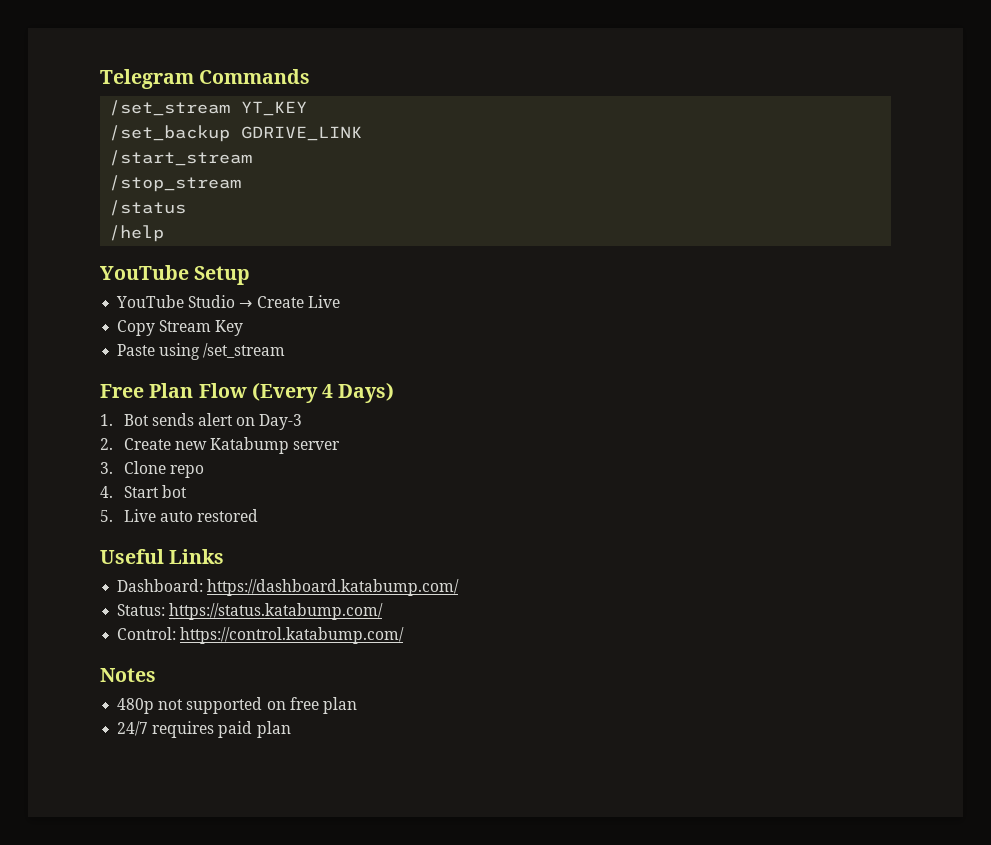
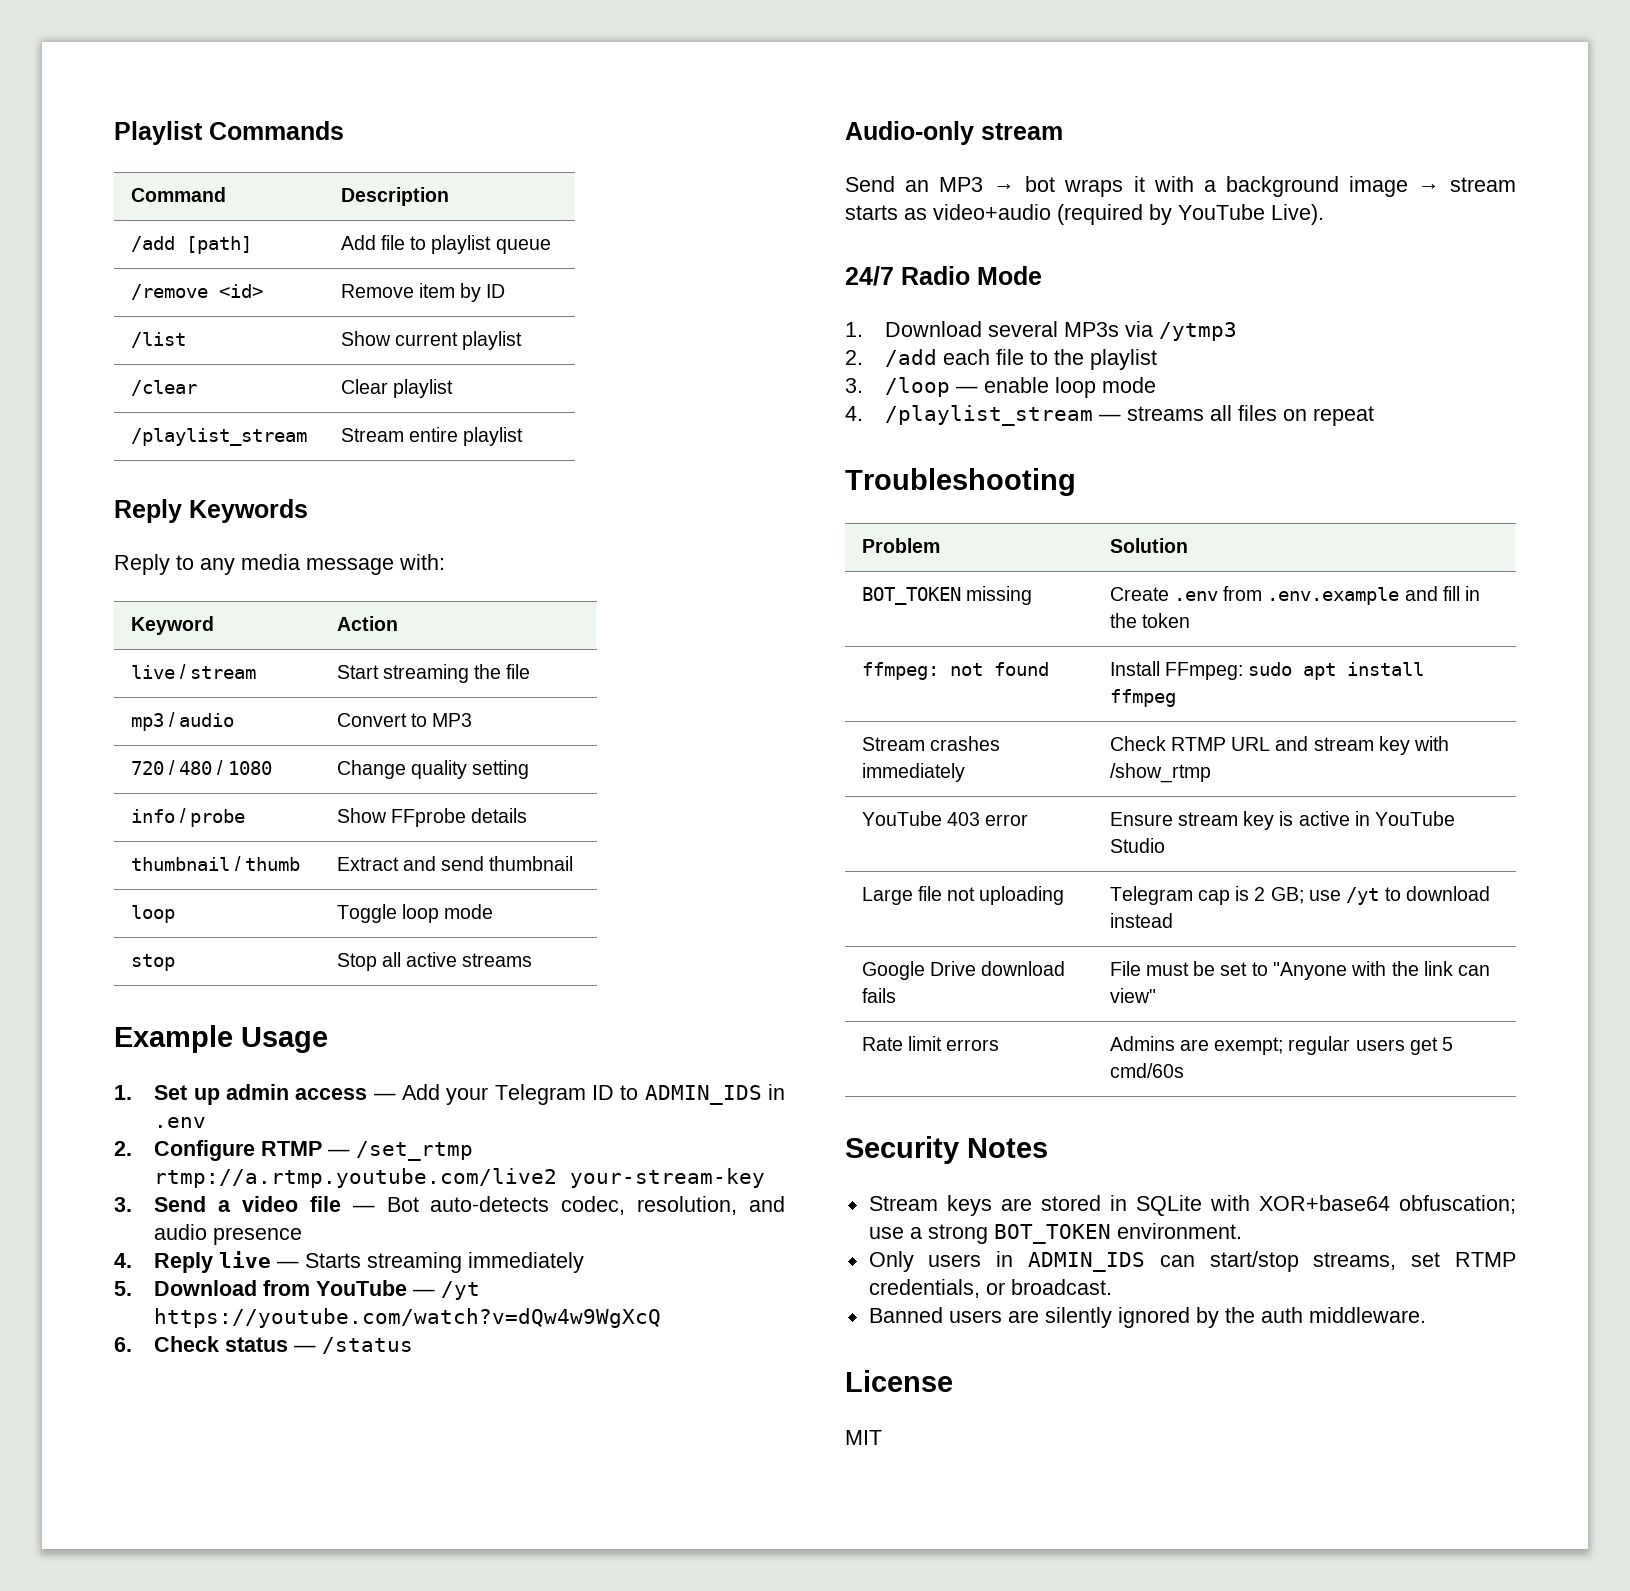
- Telegram Commands
- /set_stream YT_KEY
- /set_backup GDRIVE_LINK
- /start_stream
- /stop_stream
- /status
- /help
- YouTube Setup
- YouTube Studio → Create Live
- Copy Stream Key
- Paste using /set_stream
- Free Plan Flow (Every 4 Days)
- 1. Bot sends alert on Day-3
- 2. Create new Katabump server
- 3. Clone repo
- 4. Start bot
- 5. Live auto restored
- Useful Links
- Dashboard: https://dashboard.katabump.com/
- Status: https://status.katabump.com/
- Control: https://control.katabump.com/
- Notes
- 480p not supported on free plan
- 24/7 requires paid plan
+ Playlist Commands
+ Command | Description
+ /add [path] | Add file to playlist queue
+ /remove <id> | Remove item by ID
+ /list | Show current playlist
+ /clear | Clear playlist
+ /playlist_stream | Stream entire playlist
+ Reply Keywords
+ Reply to any media message with:
+ Keyword | Action
+ live / stream | Start streaming the file
+ mp3 / audio | Convert to MP3
+ 720 / 480 / 1080 | Change quality setting
+ info / probe | Show FFprobe details
+ thumbnail / thumb | Extract and send thumbnail
+ loop | Toggle loop mode
+ stop | Stop all active streams
+ Example Usage
+ 1. Set up admin access — Add your Telegram ID to ADMIN_IDS in .env
+ 2. Configure RTMP — /set_rtmp rtmp://a.rtmp.youtube.com/live2 your-stream-key
+ 3. Send a video file — Bot auto-detects codec, resolution, and audio presence
+ 4. Reply live — Starts streaming immediately
+ 5. Download from YouTube — /yt https://youtube.com/watch?v=dQw4w9WgXcQ
+ 6. Check status — /status
+ Audio-only stream
+ Send an MP3 → bot wraps it with a background image → stream starts as video+audio (required by YouTube Live).
+ 24/7 Radio Mode
+ 1. Download several MP3s via /ytmp3
+ 2. /add each file to the playlist
+ 3. /loop — enable loop mode
+ 4. /playlist_stream — streams all files on repeat
+ Troubleshooting
+ Problem | Solution
+ BOT_TOKEN missing | Create .env from .env.example and fill in the token
+ ffmpeg: not found | Install FFmpeg: sudo apt install ffmpeg
+ Stream crashes immediately | Check RTMP URL and stream key with /show_rtmp
+ YouTube 403 error | Ensure stream key is active in YouTube Studio
+ Large file not uploading | Telegram cap is 2 GB; use /yt to download instead
+ Google Drive download fails | File must be set to "Anyone with the link can view"
+ Rate limit errors | Admins are exempt; regular users get 5 cmd/60s
+ Security Notes
+ Stream keys are stored in SQLite with XOR+base64 obfuscation; use a strong BOT_TOKEN environment.
+ Only users in ADMIN_IDS can start/stop streams, set RTMP credentials, or broadcast.
+ Banned users are silently ignored by the auth middleware.
+ License
+ MIT

